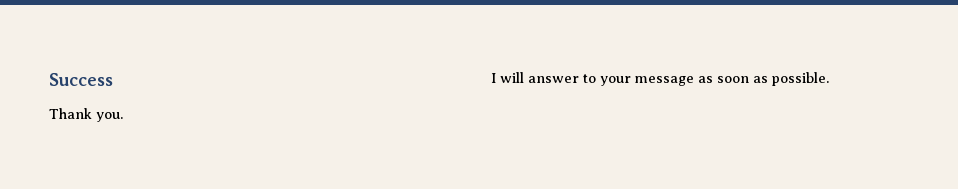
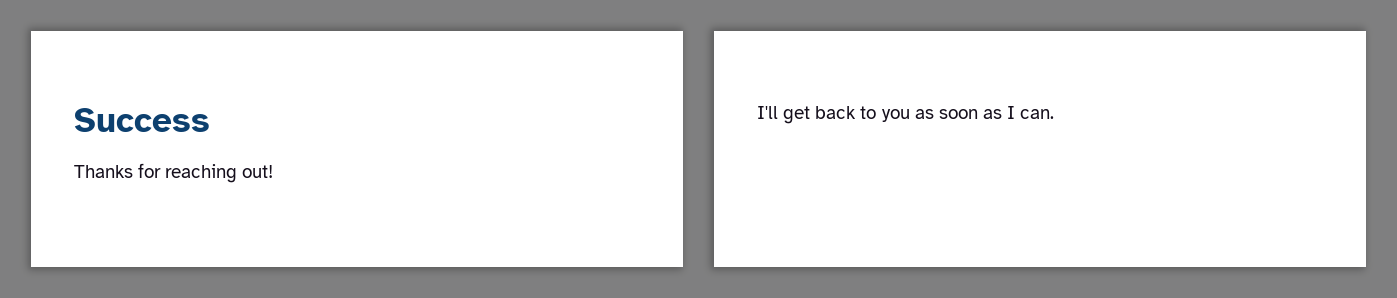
- Thank you.
- I will answer to your message as soon as possible.
+ Thanks for reaching out!
+ I'll get back to you as soon as I can.

